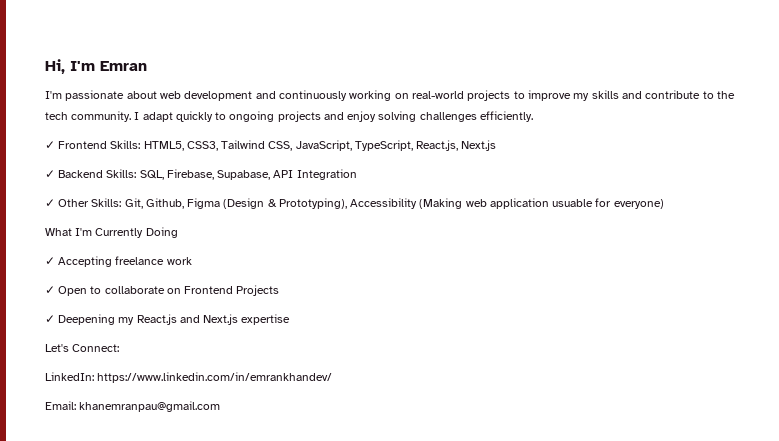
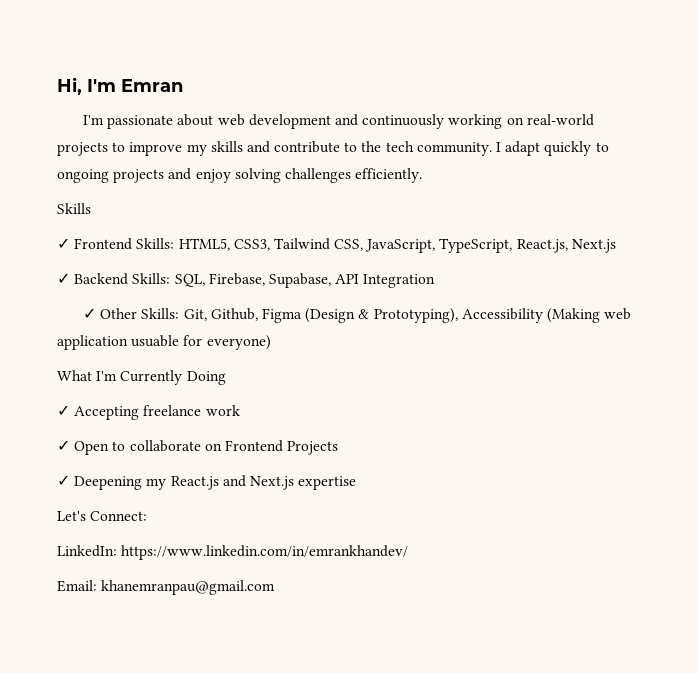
+ Skills

